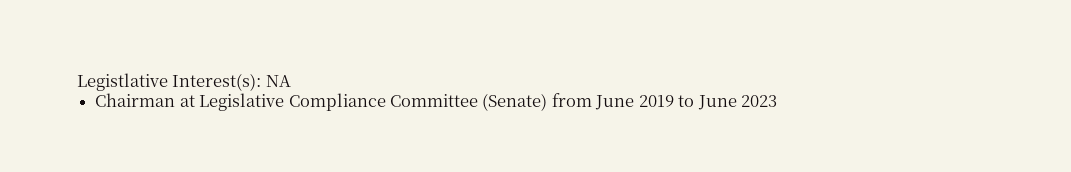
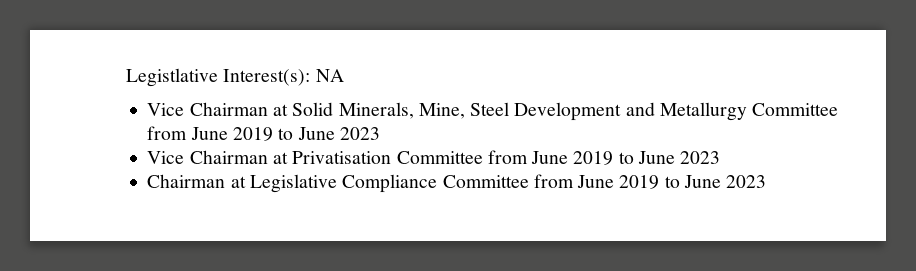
+ Vice Chairman at Solid Minerals, Mine, Steel Development and Metallurgy Committee from June 2019 to June 2023
+ Vice Chairman at Privatisation Committee from June 2019 to June 2023
- Chairman at Legislative Compliance Committee (Senate) from June 2019 to June 2023
+ Chairman at Legislative Compliance Committee from June 2019 to June 2023

